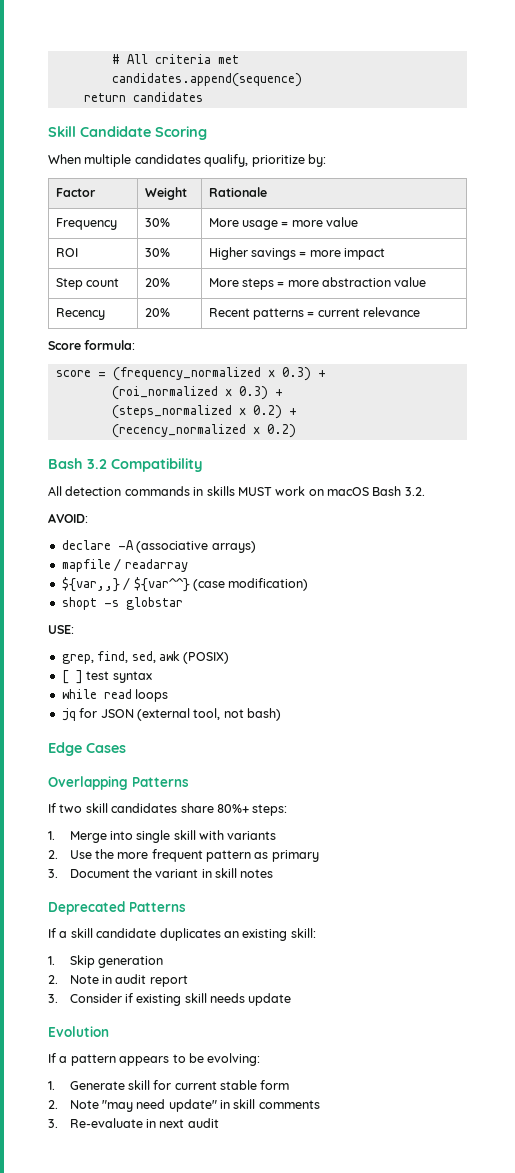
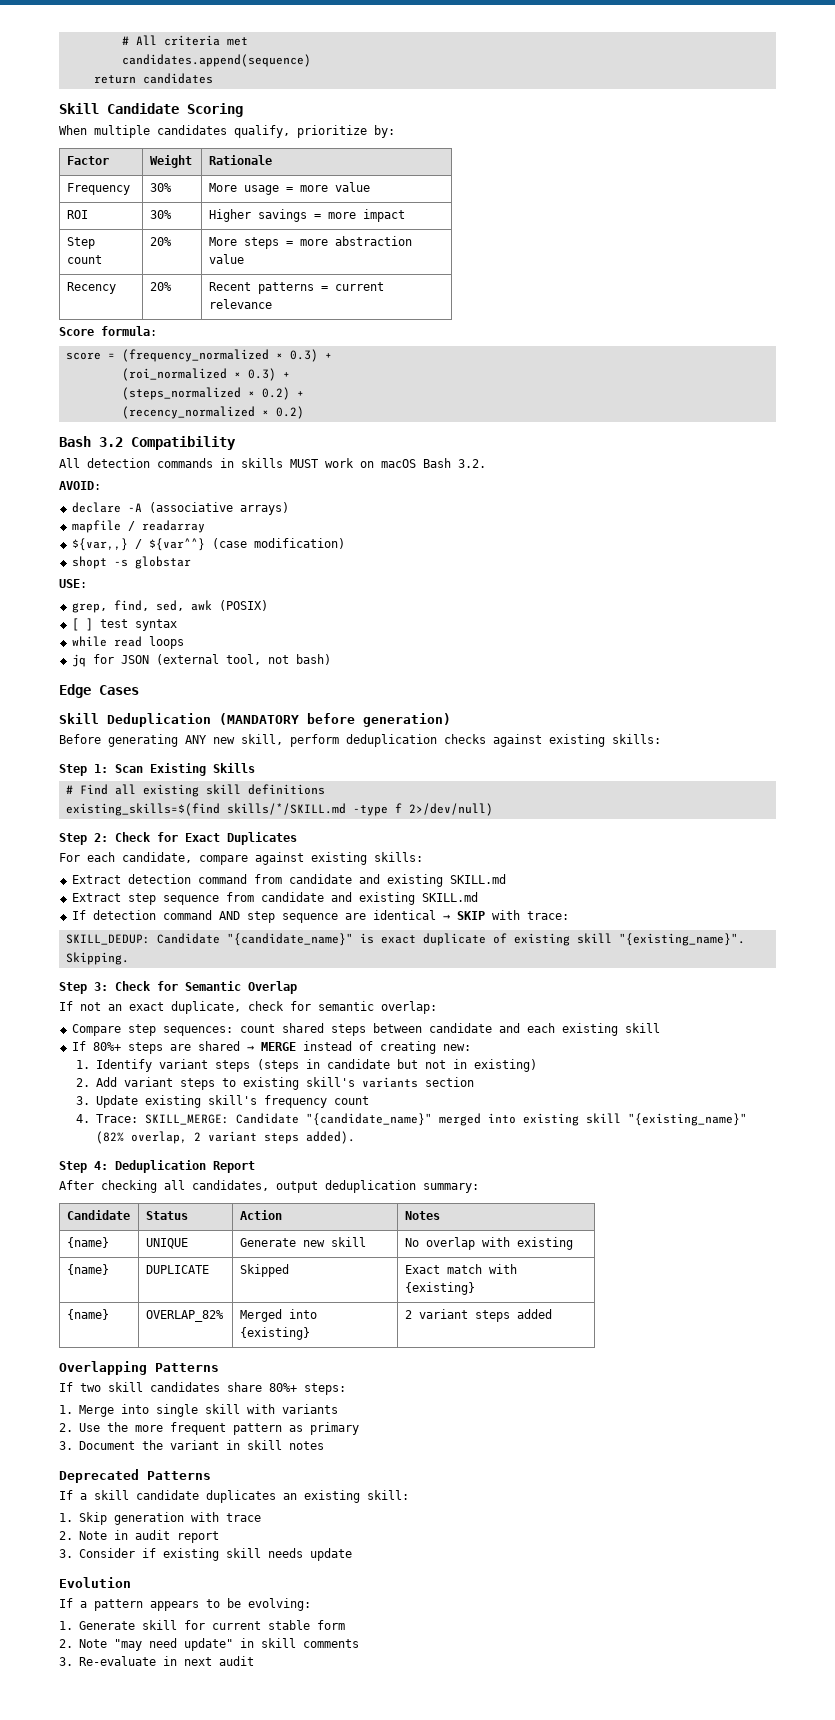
+ Skill Deduplication (MANDATORY before generation)
+ Before generating ANY new skill, perform deduplication checks against existing skills:
+ Step 1: Scan Existing Skills
+ # Find all existing skill definitions
+ existing_skills=$(find skills/*/SKILL.md -type f 2>/dev/null)
+ Step 2: Check for Exact Duplicates
+ For each candidate, compare against existing skills:
+ Extract detection command from candidate and existing SKILL.md
+ Extract step sequence from candidate and existing SKILL.md
+ If detection command AND step sequence are identical → SKIP with trace:
+ SKILL_DEDUP: Candidate "{candidate_name}" is exact duplicate of existing skill "{existing_name}". Skipping.
+ Step 3: Check for Semantic Overlap
+ If not an exact duplicate, check for semantic overlap:
+ Compare step sequences: count shared steps between candidate and each existing skill
+ If 80%+ steps are shared → MERGE instead of creating new:
+ 1. Identify variant steps (steps in candidate but not in existing)
+ 2. Add variant steps to existing skill's variants section
+ 3. Update existing skill's frequency count
+ 4. Trace: SKILL_MERGE: Candidate "{candidate_name}" merged into existing skill "{existing_name}" (82% overlap, 2 variant steps added).
+ Step 4: Deduplication Report
+ After checking all candidates, output deduplication summary:
+ Candidate | Status | Action | Notes
+ {name} | UNIQUE | Generate new skill | No overlap with existing
+ {name} | DUPLICATE | Skipped | Exact match with {existing}
+ {name} | OVERLAP_82% | Merged into {existing} | 2 variant steps added
- 1. Skip generation
+ 1. Skip generation with trace

